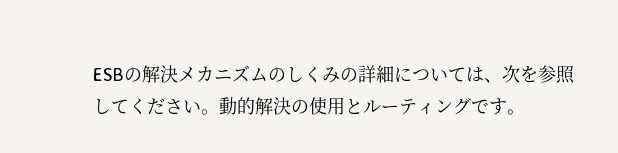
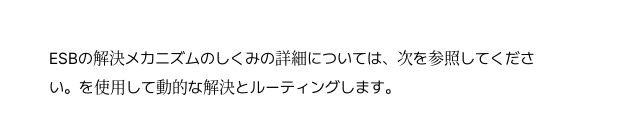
- 動的解決の使用とルーティングです。
+ を使用して動的な解決とルーティングします。

